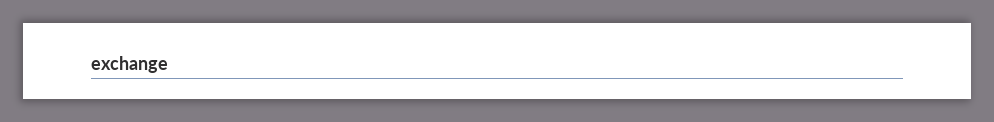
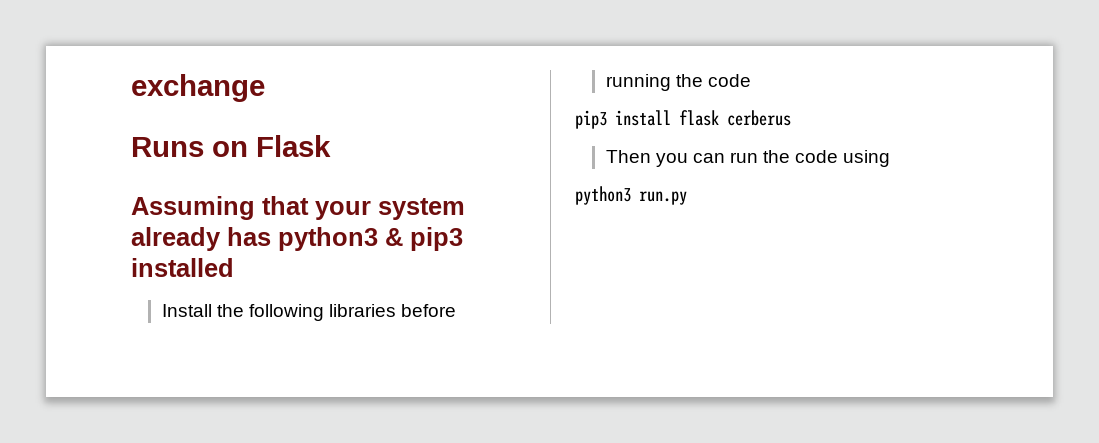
+ Runs on Flask
+ Assuming that your system already has python3 & pip3 installed
+ Install the following libraries before running the code
+ pip3 install flask cerberus
+ Then you can run the code using
+ python3 run.py

